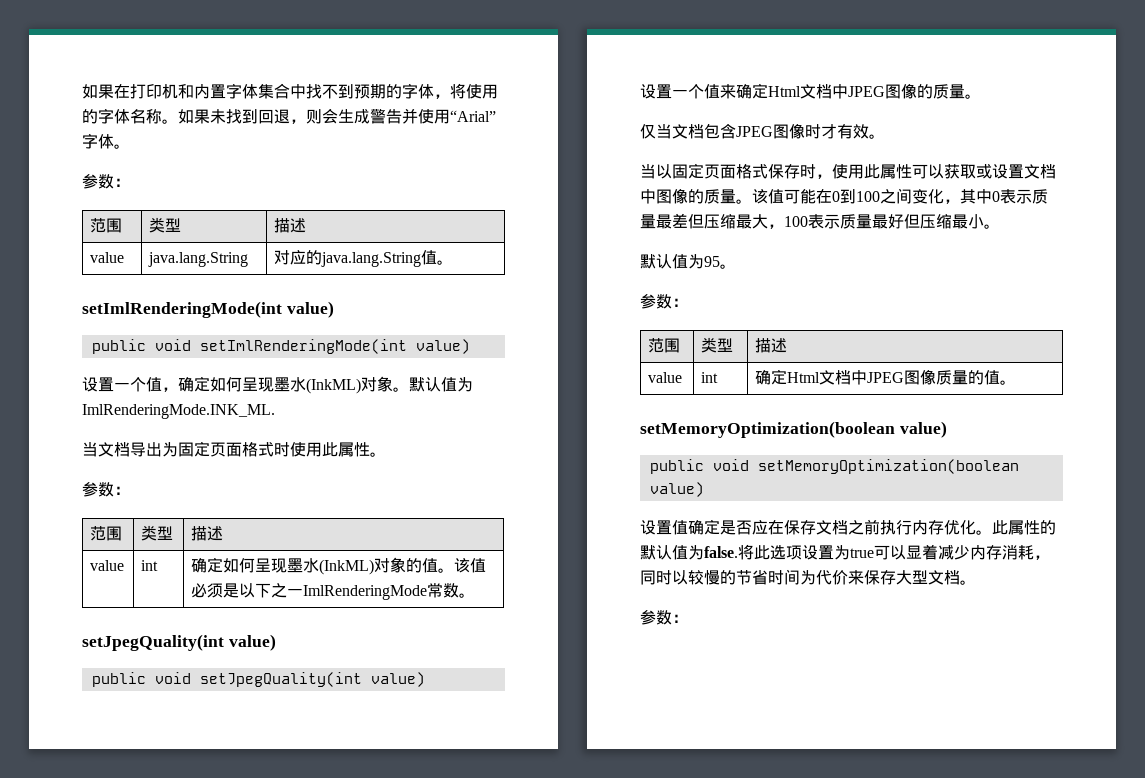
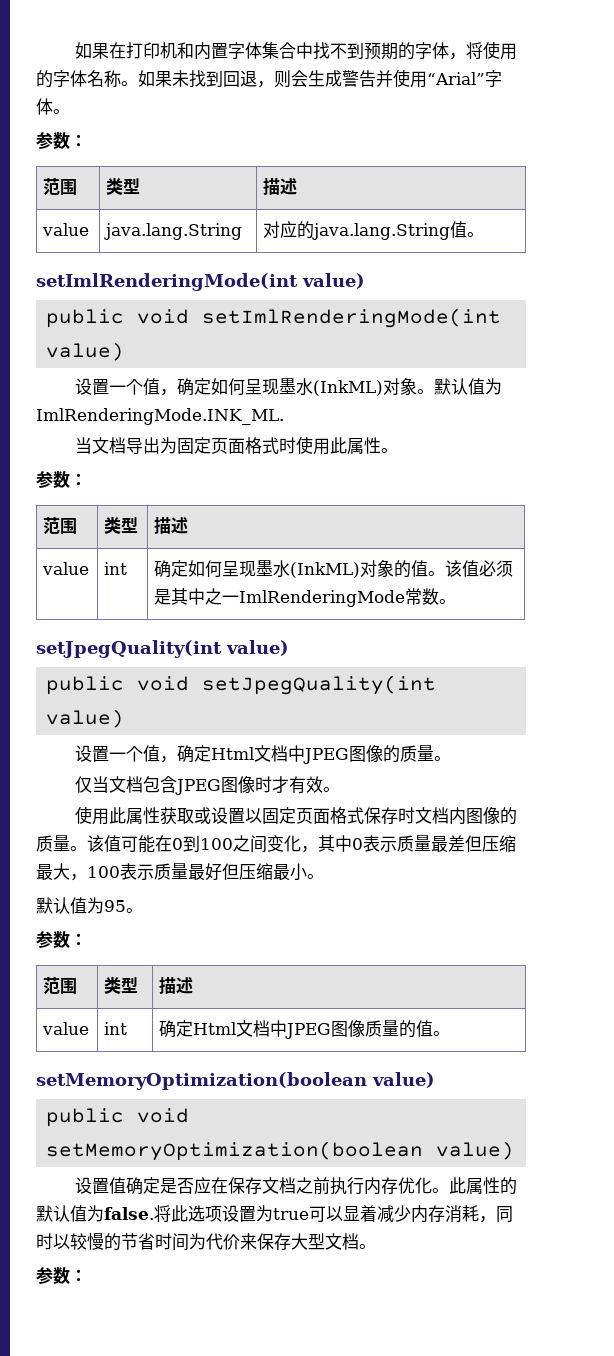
- value | int | 确定如何呈现墨水(InkML)对象的值。该值必须是以下之一ImlRenderingMode常数。
+ value | int | 确定如何呈现墨水(InkML)对象的值。该值必须是其中之一ImlRenderingMode常数。
- 设置一个值来确定Html文档中JPEG图像的质量。
+ 设置一个值，确定Html文档中JPEG图像的质量。
- 当以固定页面格式保存时，使用此属性可以获取或设置文档中图像的质量。
+ 使用此属性获取或设置以固定页面格式保存时文档内图像的质量。

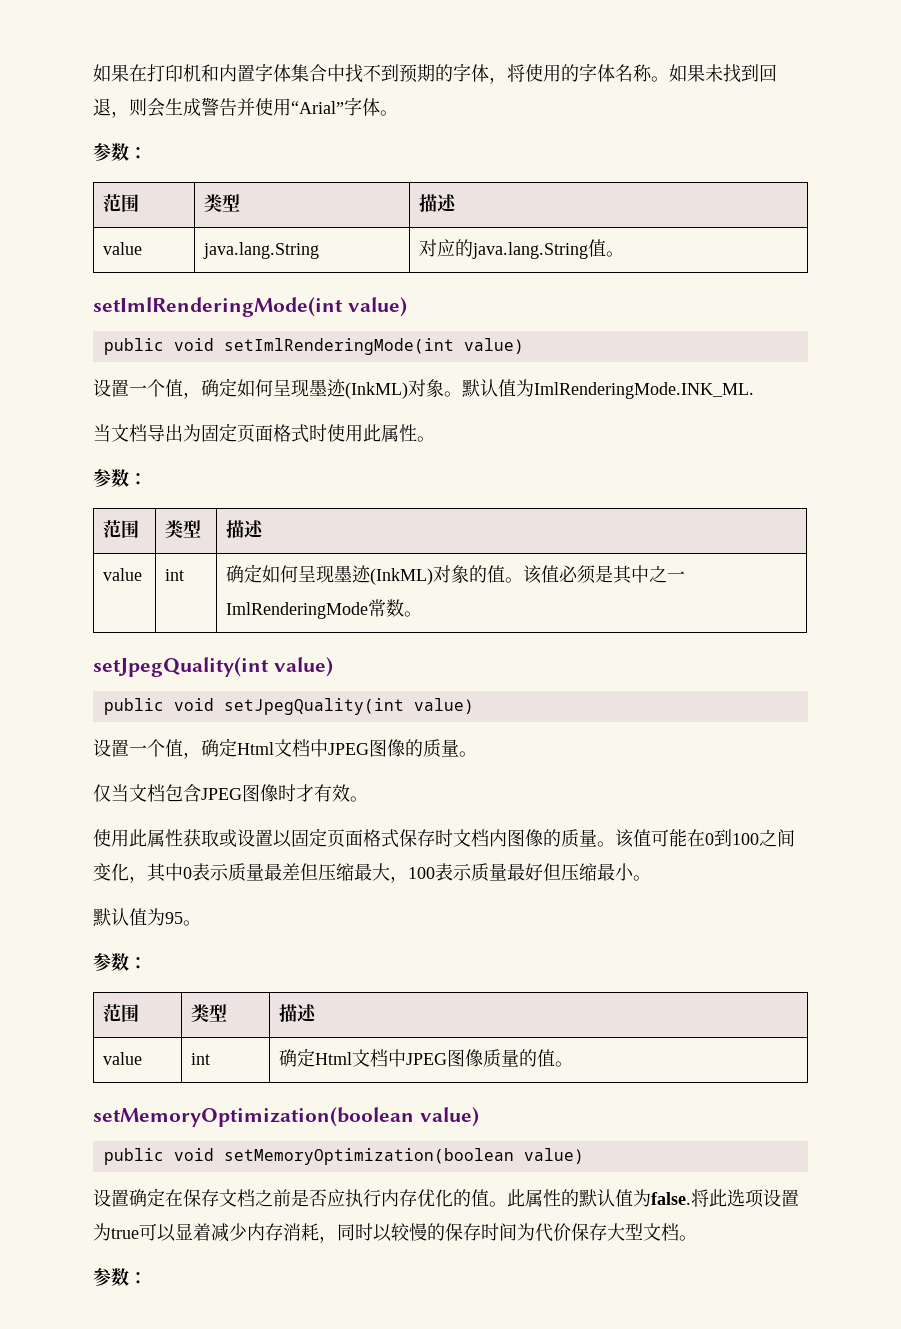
- 设置一个值，确定如何呈现墨水(InkML)对象。
+ 设置一个值，确定如何呈现墨迹(InkML)对象。
- value | int | 确定如何呈现墨水(InkML)对象的值。该值必须是其中之一ImlRenderingMode常数。
+ value | int | 确定如何呈现墨迹(InkML)对象的值。该值必须是其中之一ImlRenderingMode常数。
- 设置值确定是否应在保存文档之前执行内存优化。
+ 设置确定在保存文档之前是否应执行内存优化的值。
- 将此选项设置为true可以显着减少内存消耗，同时以较慢的节省时间为代价来保存大型文档。
+ 将此选项设置为true可以显着减少内存消耗，同时以较慢的保存时间为代价保存大型文档。

